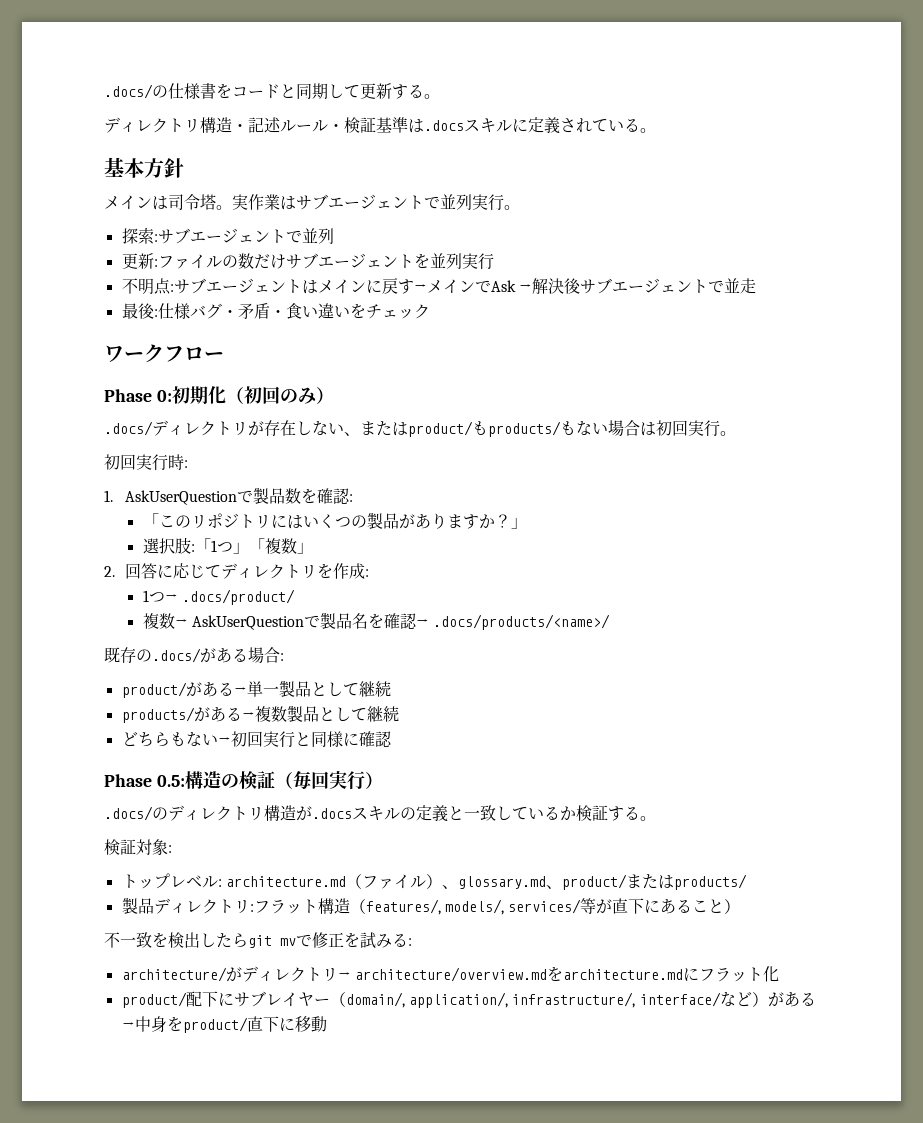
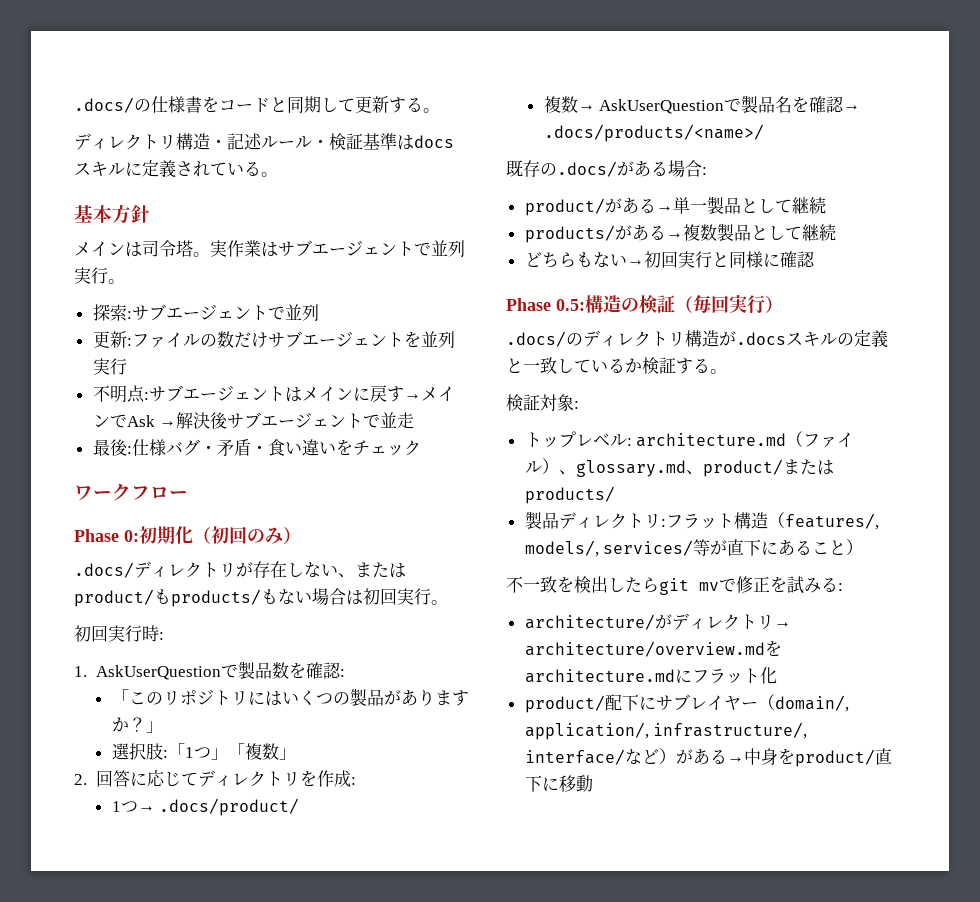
- ディレクトリ構造・記述ルール・検証基準は.docsスキルに定義されている。
+ ディレクトリ構造・記述ルール・検証基準はdocsスキルに定義されている。

